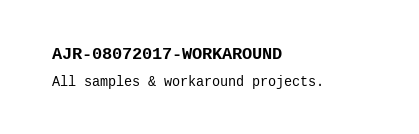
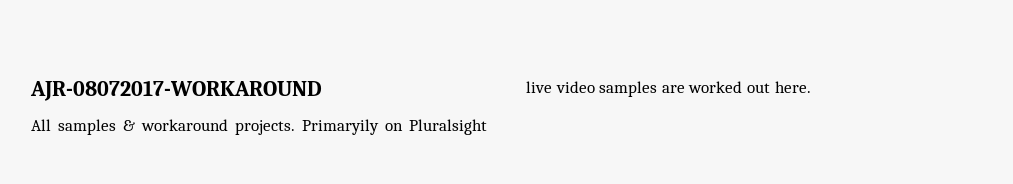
+ Primaryily on Pluralsight live video samples are worked out here.

